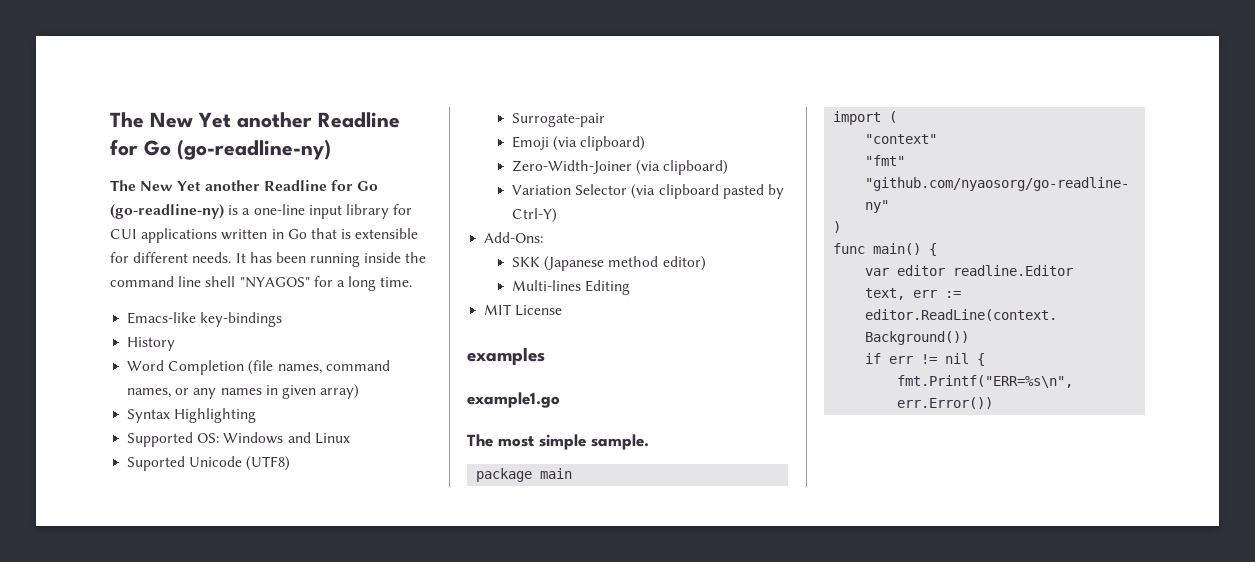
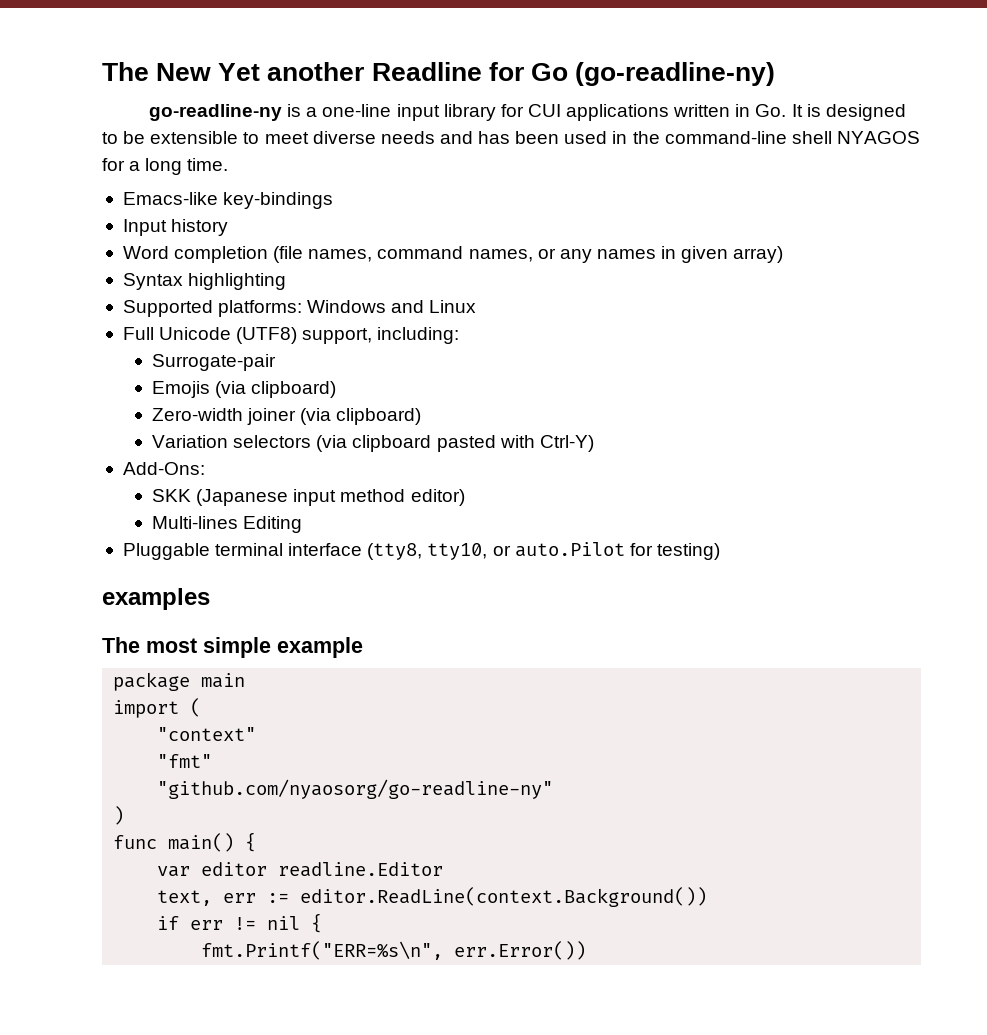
- The New Yet another Readline for Go (go-readline-ny) is a one-line input library for CUI applications written in Go that is extensible for different needs. It has been running inside the command line shell "NYAGOS" for a long time.
+ go-readline-ny is a one-line input library for CUI applications written in Go. It is designed to be extensible to meet diverse needs and has been used in the command-line shell NYAGOS for a long time.
- History
+ Input history
- Word Completion (file names, command names, or any names in given array)
+ Word completion (file names, command names, or any names in given array)
- Syntax Highlighting
+ Syntax highlighting
- Supported OS: Windows and Linux
+ Supported platforms: Windows and Linux
- Suported Unicode (UTF8)
+ Full Unicode (UTF8) support, including:
- Emoji (via clipboard)
- Zero-Width-Joiner (via clipboard)
+ Emojis (via clipboard)
+ Zero-width joiner (via clipboard)
- Variation Selector (via clipboard pasted by Ctrl-Y)
+ Variation selectors (via clipboard pasted with Ctrl-Y)
- SKK (Japanese method editor)
+ SKK (Japanese input method editor)
- MIT License
+ Pluggable terminal interface (tty8, tty10, or auto.Pilot for testing)
- example1.go
- The most simple sample.
+ The most simple example

